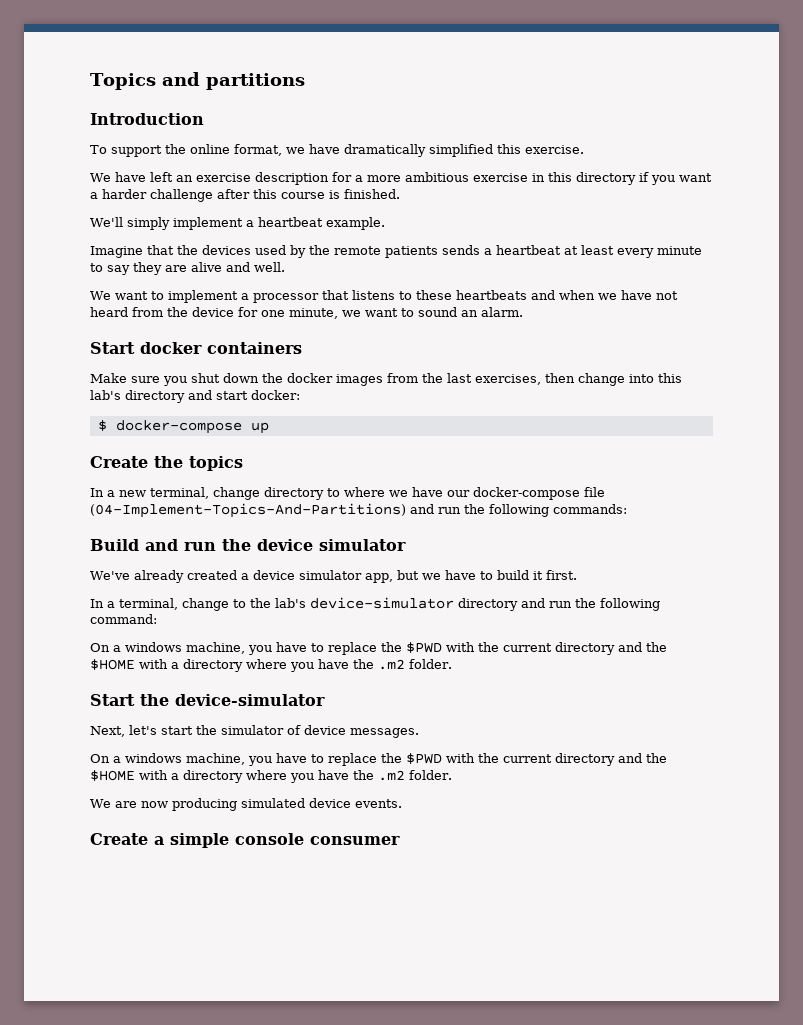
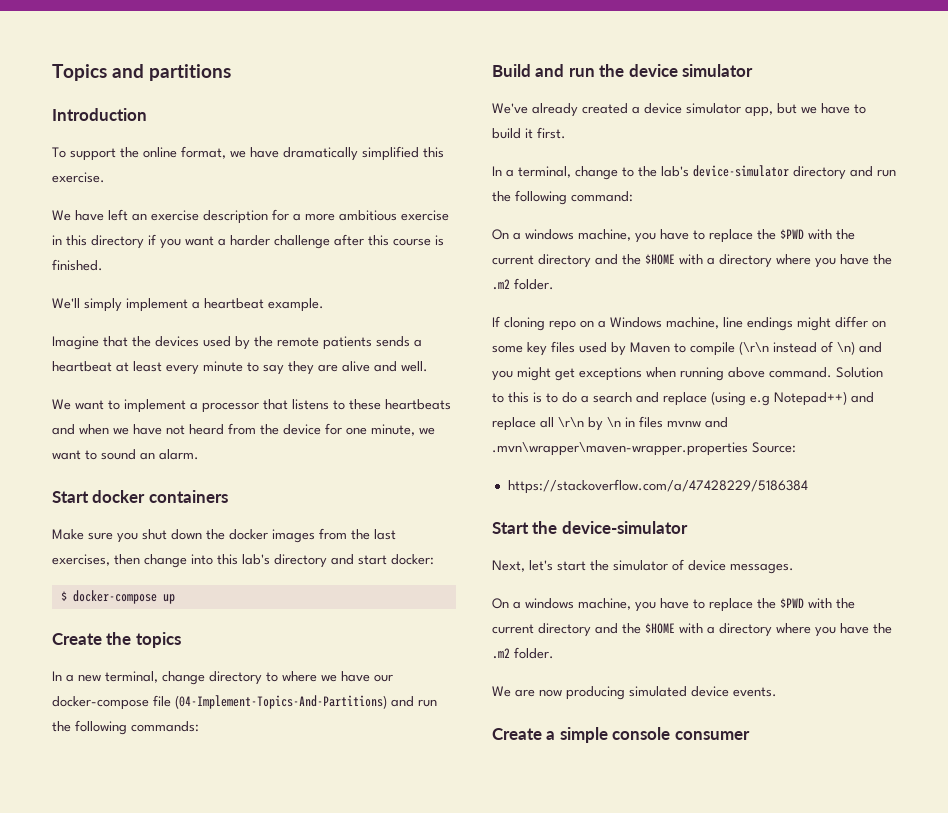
+ If cloning repo on a Windows machine, line endings might differ on some key files used by Maven to compile (\r\n instead of \n) and you might get exceptions when running above command. Solution to this is to do a search and replace (using e.g Notepad++) and replace all \r\n by \n in files mvnw and .mvn\wrapper\maven-wrapper.properties Source:
+ https://stackoverflow.com/a/47428229/5186384

